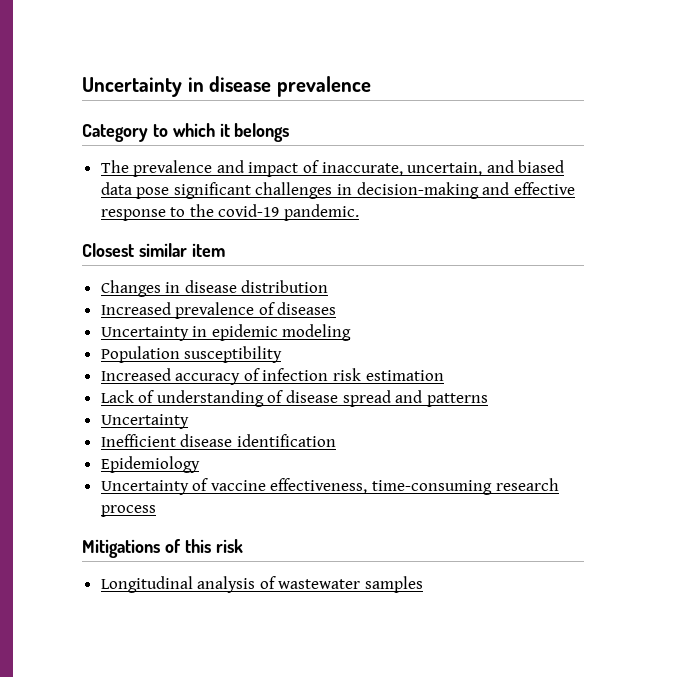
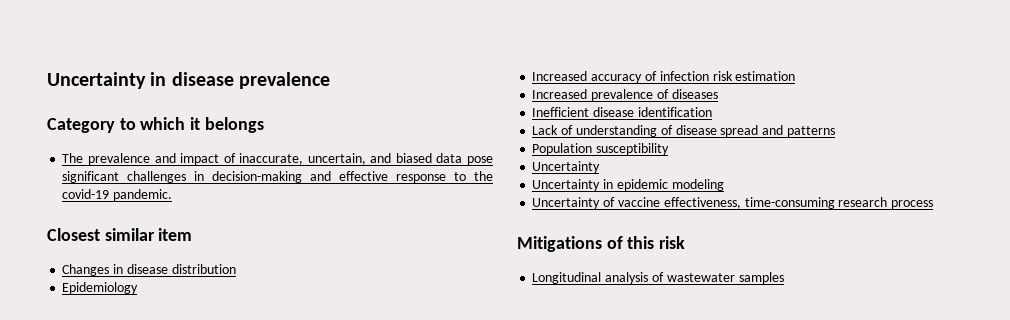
- Increased prevalence of diseases
- Uncertainty in epidemic modeling
- Population susceptibility
+ Epidemiology
+ Increased prevalence of diseases
+ Inefficient disease identification
+ Population susceptibility
- Inefficient disease identification
- Epidemiology
+ Uncertainty in epidemic modeling

